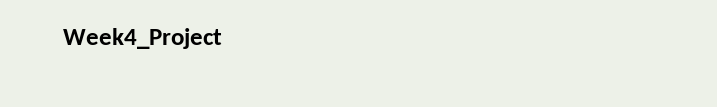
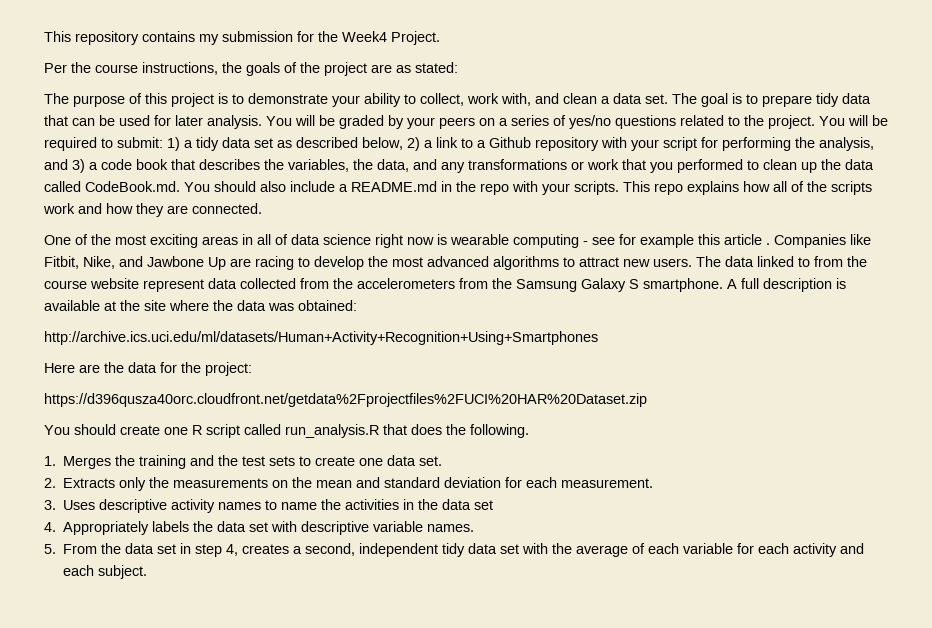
- Week4_Project
+ This repository contains my submission for the Week4 Project.
+ Per the course instructions, the goals of the project are as stated:
+ The purpose of this project is to demonstrate your ability to collect, work with, and clean a data set. The goal is to prepare tidy data that can be used for later analysis. You will be graded by your peers on a series of yes/no questions related to the project. You will be required to submit: 1) a tidy data set as described below, 2) a link to a Github repository with your script for performing the analysis, and 3) a code book that describes the variables, the data, and any transformations or work that you performed to clean up the data called CodeBook.md. You should also include a README.md in the repo with your scripts. This repo explains how all of the scripts work and how they are connected.
+ One of the most exciting areas in all of data science right now is wearable computing - see for example this article . Companies like Fitbit, Nike, and Jawbone Up are racing to develop the most advanced algorithms to attract new users. The data linked to from the course website represent data collected from the accelerometers from the Samsung Galaxy S smartphone. A full description is available at the site where the data was obtained:
+ http://archive.ics.uci.edu/ml/datasets/Human+Activity+Recognition+Using+Smartphones
+ Here are the data for the project:
+ https://d396qusza40orc.cloudfront.net/getdata%2Fprojectfiles%2FUCI%20HAR%20Dataset.zip
+ You should create one R script called run_analysis.R that does the following.
+ 1. Merges the training and the test sets to create one data set.
+ 2. Extracts only the measurements on the mean and standard deviation for each measurement.
+ 3. Uses descriptive activity names to name the activities in the data set
+ 4. Appropriately labels the data set with descriptive variable names.
+ 5. From the data set in step 4, creates a second, independent tidy data set with the average of each variable for each activity and each subject.

